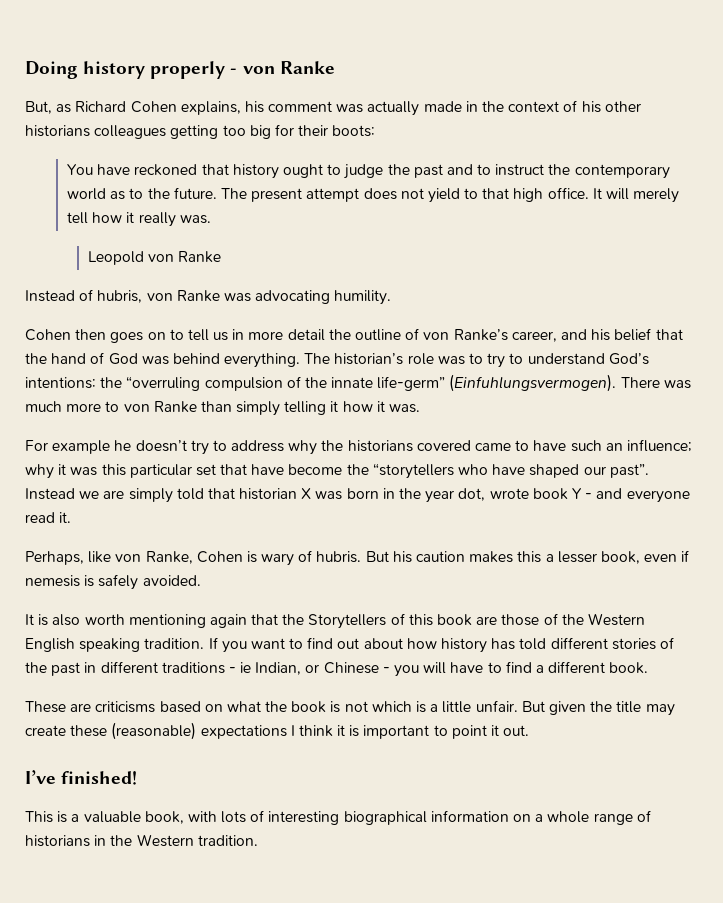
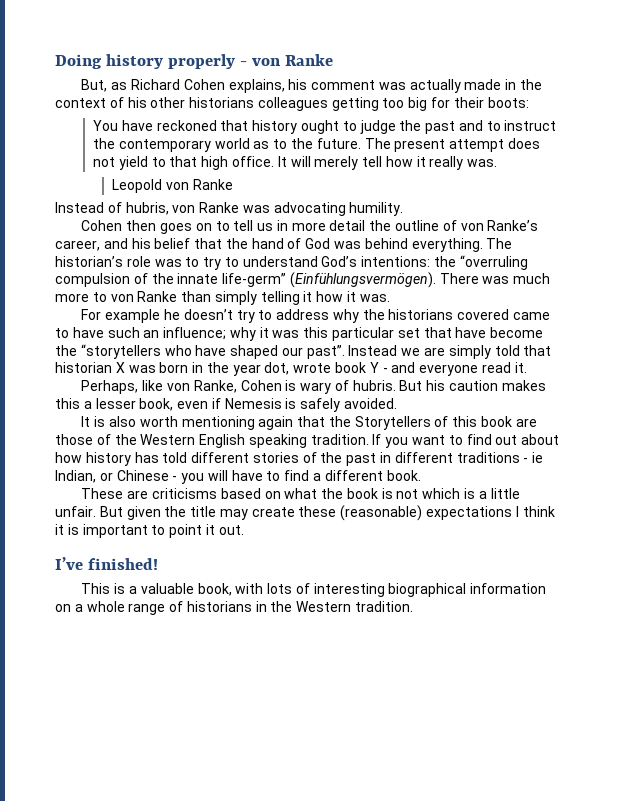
- The historian’s role was to try to understand God’s intentions: the “overruling compulsion of the innate life-germ” (Einfuhlungsvermogen).
+ The historian’s role was to try to understand God’s intentions: the “overruling compulsion of the innate life-germ” (Einfühlungsvermögen).
- But his caution makes this a lesser book, even if nemesis is safely avoided.
+ But his caution makes this a lesser book, even if Nemesis is safely avoided.

